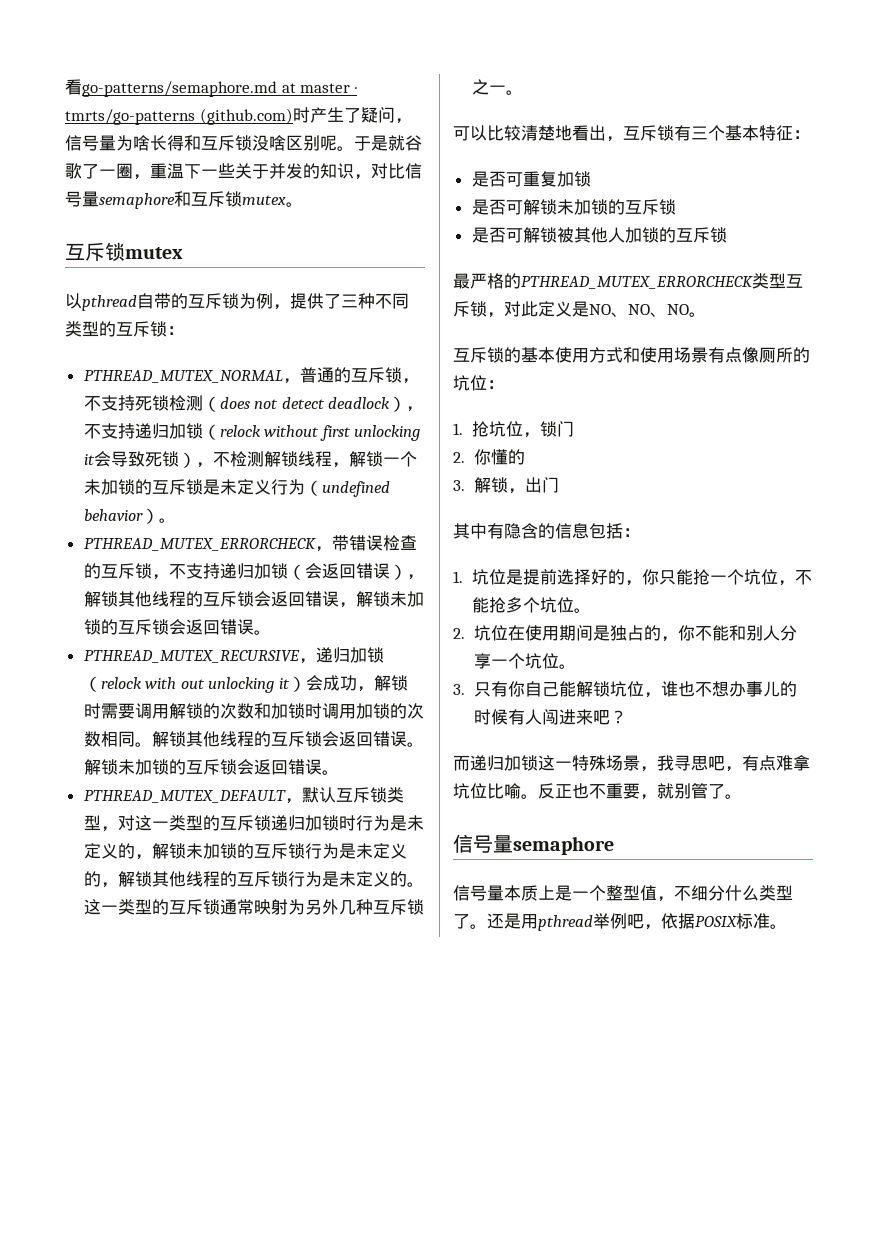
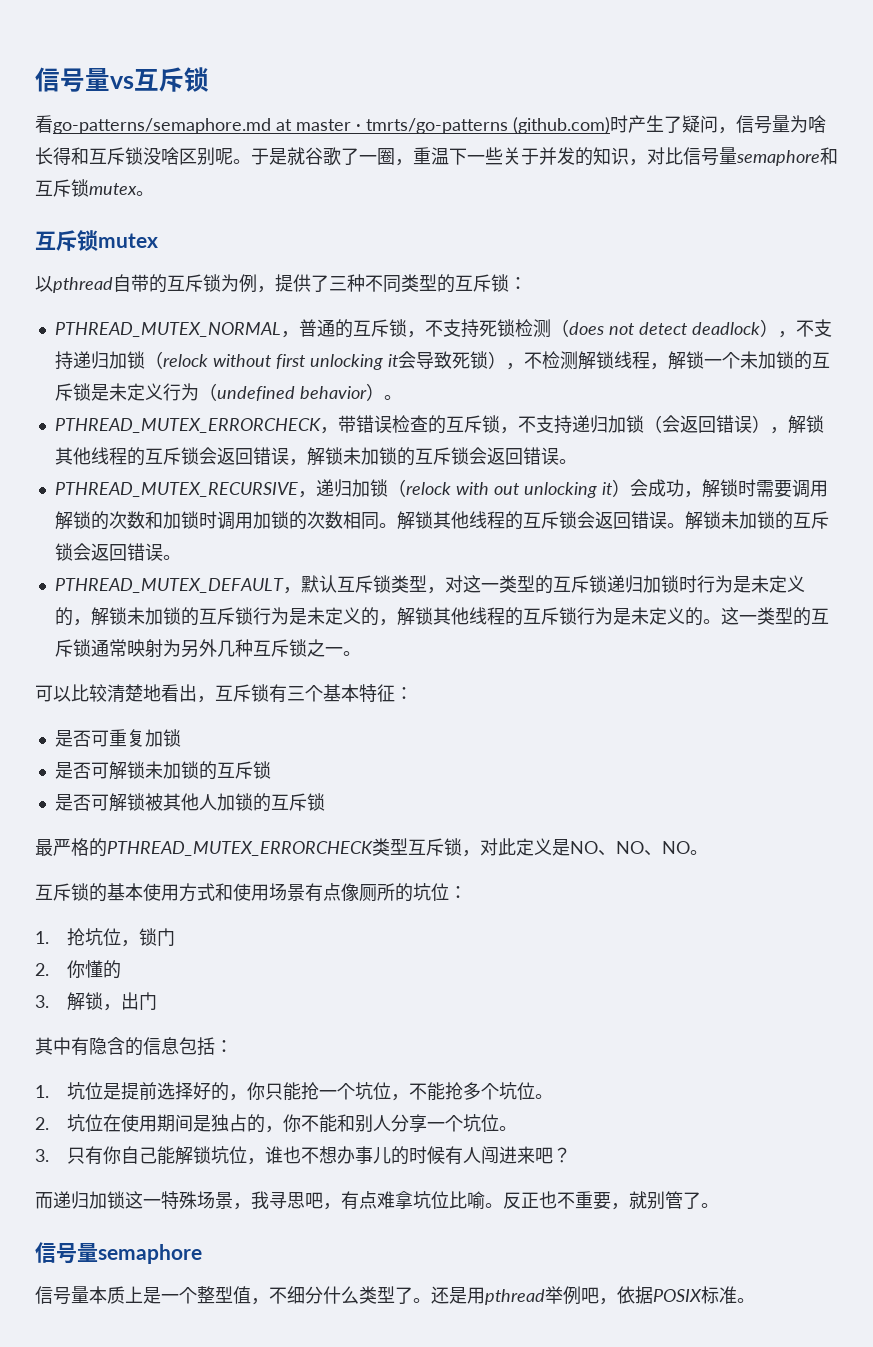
+ 信号量vs互斥锁

